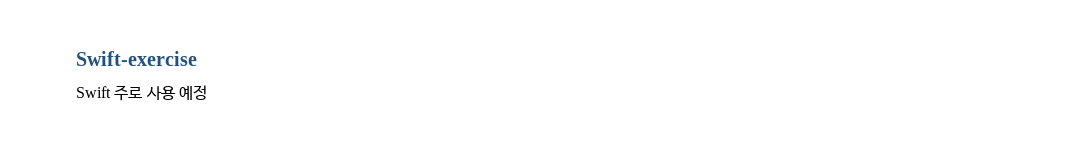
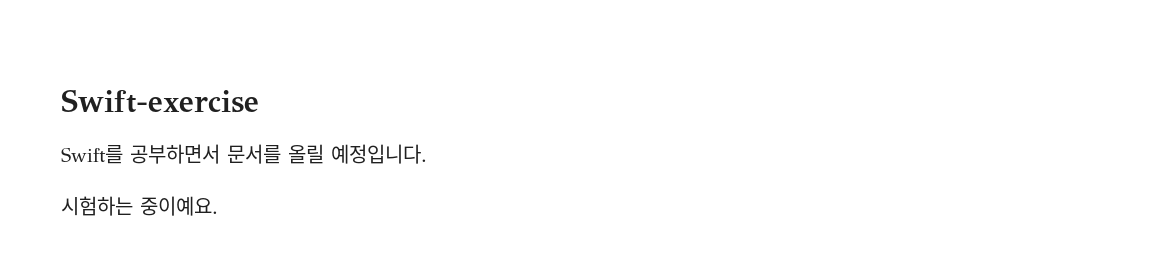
- Swift 주로 사용 예정
+ Swift를 공부하면서 문서를 올릴 예정입니다.
+ 시험하는 중이예요.

